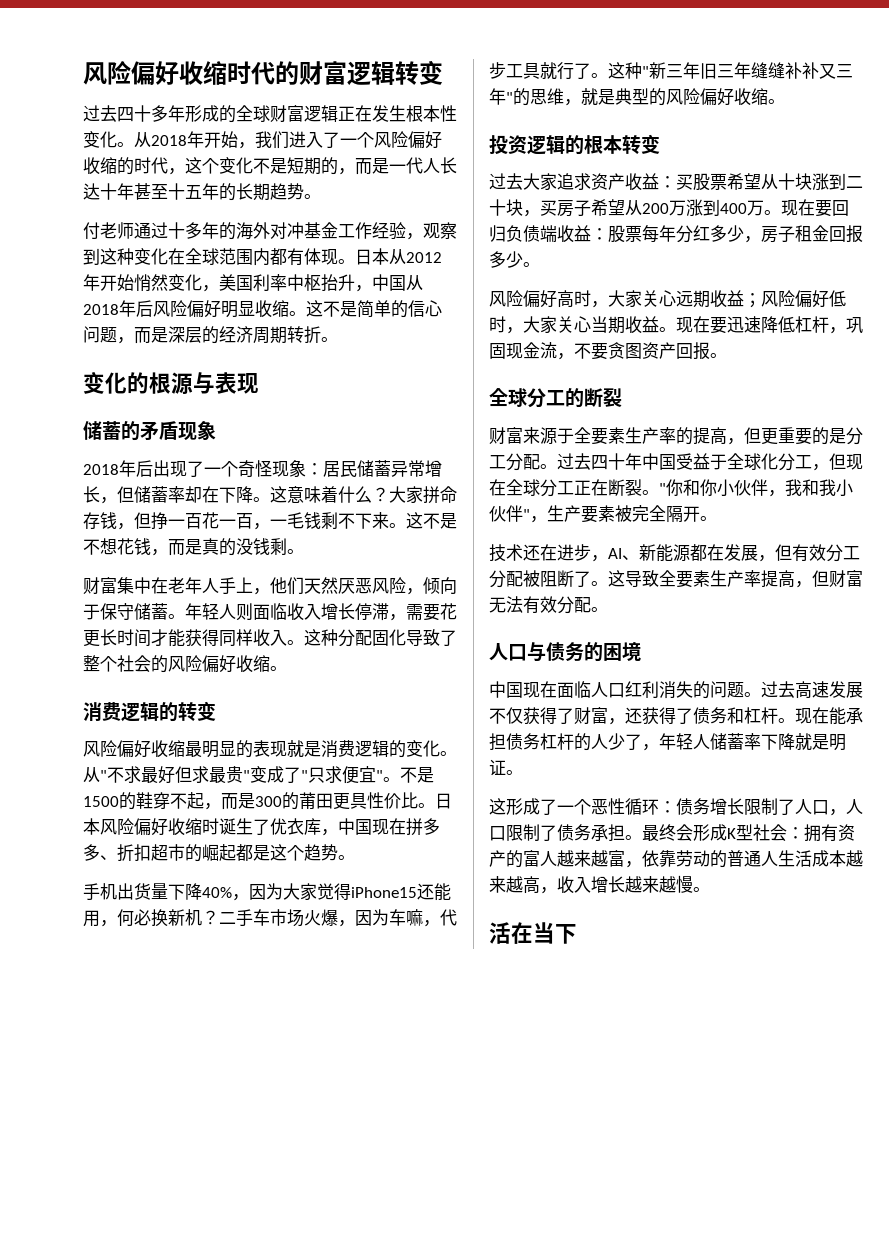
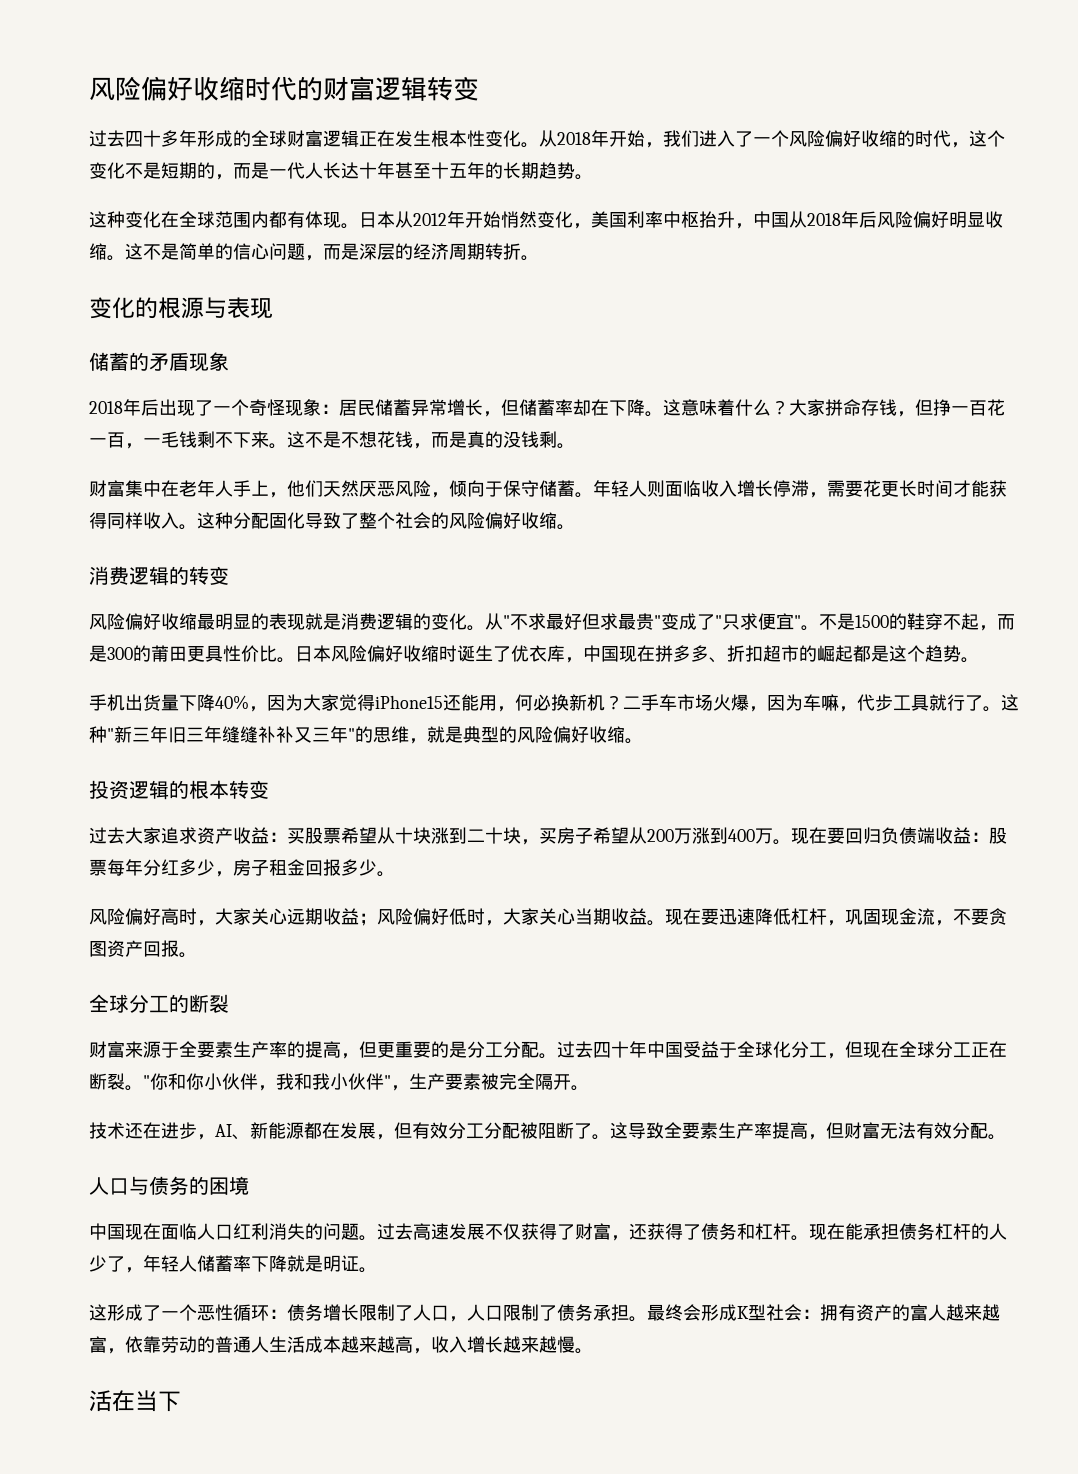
- 付老师通过十多年的海外对冲基金工作经验，观察到这种变化在全球范围内都有体现。
+ 这种变化在全球范围内都有体现。

